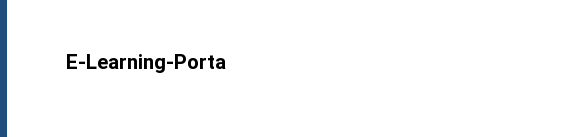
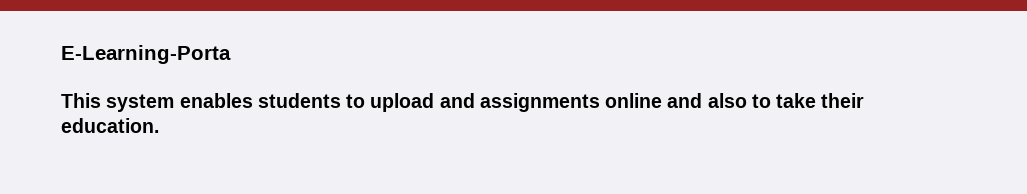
+ This system enables students to upload and assignments online and also to take their education.

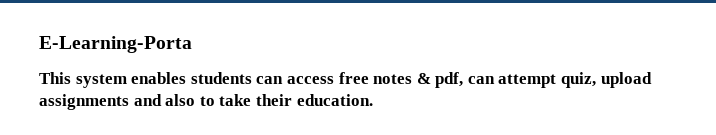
- This system enables students to upload and assignments online and also to take their education.
+ This system enables students can access free notes & pdf, can attempt quiz, upload assignments and also to take their education.

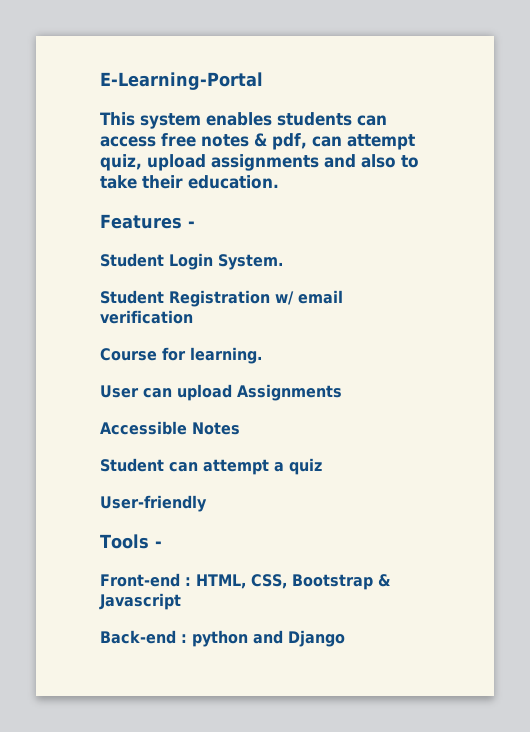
- E-Learning-Porta
+ E-Learning-Portal
+ Features -
+ Student Login System.
+ Student Registration w/ email verification
+ Course for learning.
+ User can upload Assignments
+ Accessible Notes
+ Student can attempt a quiz
+ User-friendly
+ Tools -
+ Front-end : HTML, CSS, Bootstrap & Javascript
+ Back-end : python and Django

